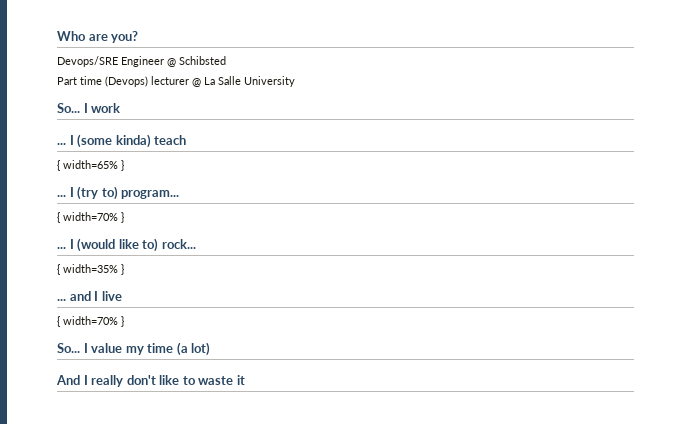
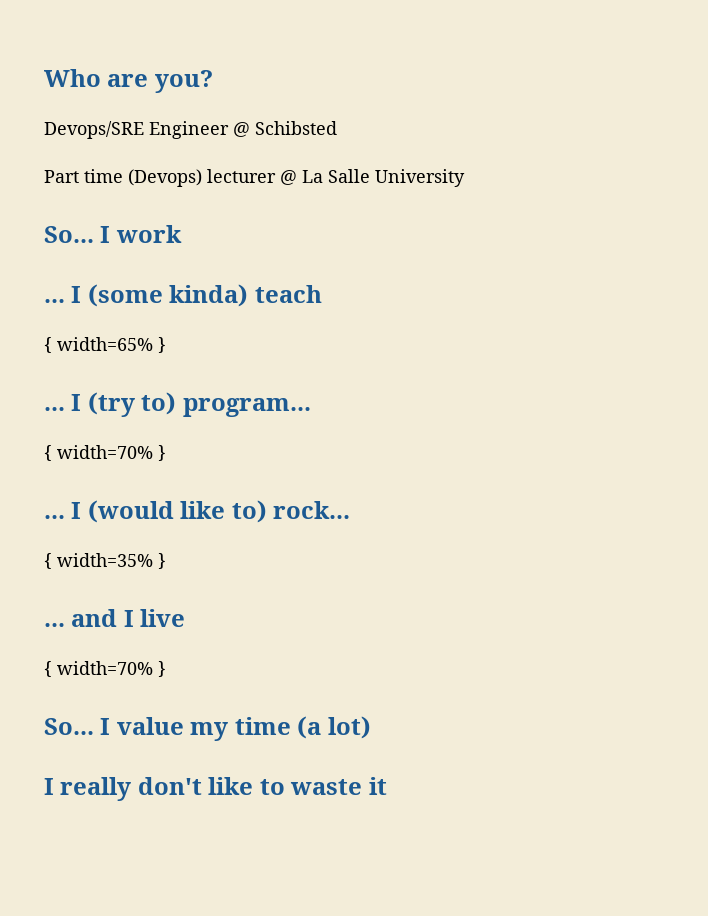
- And I really don't like to waste it
+ I really don't like to waste it

